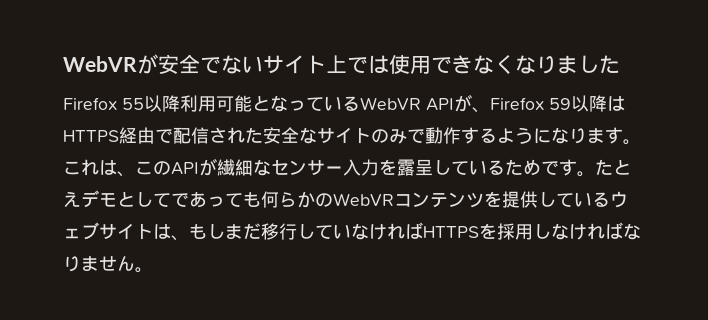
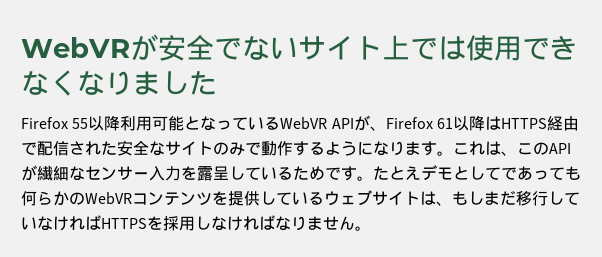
- Firefox 55以降利用可能となっているWebVR APIが、Firefox 59以降はHTTPS経由で配信された安全なサイトのみで動作するようになります。
+ Firefox 55以降利用可能となっているWebVR APIが、Firefox 61以降はHTTPS経由で配信された安全なサイトのみで動作するようになります。

